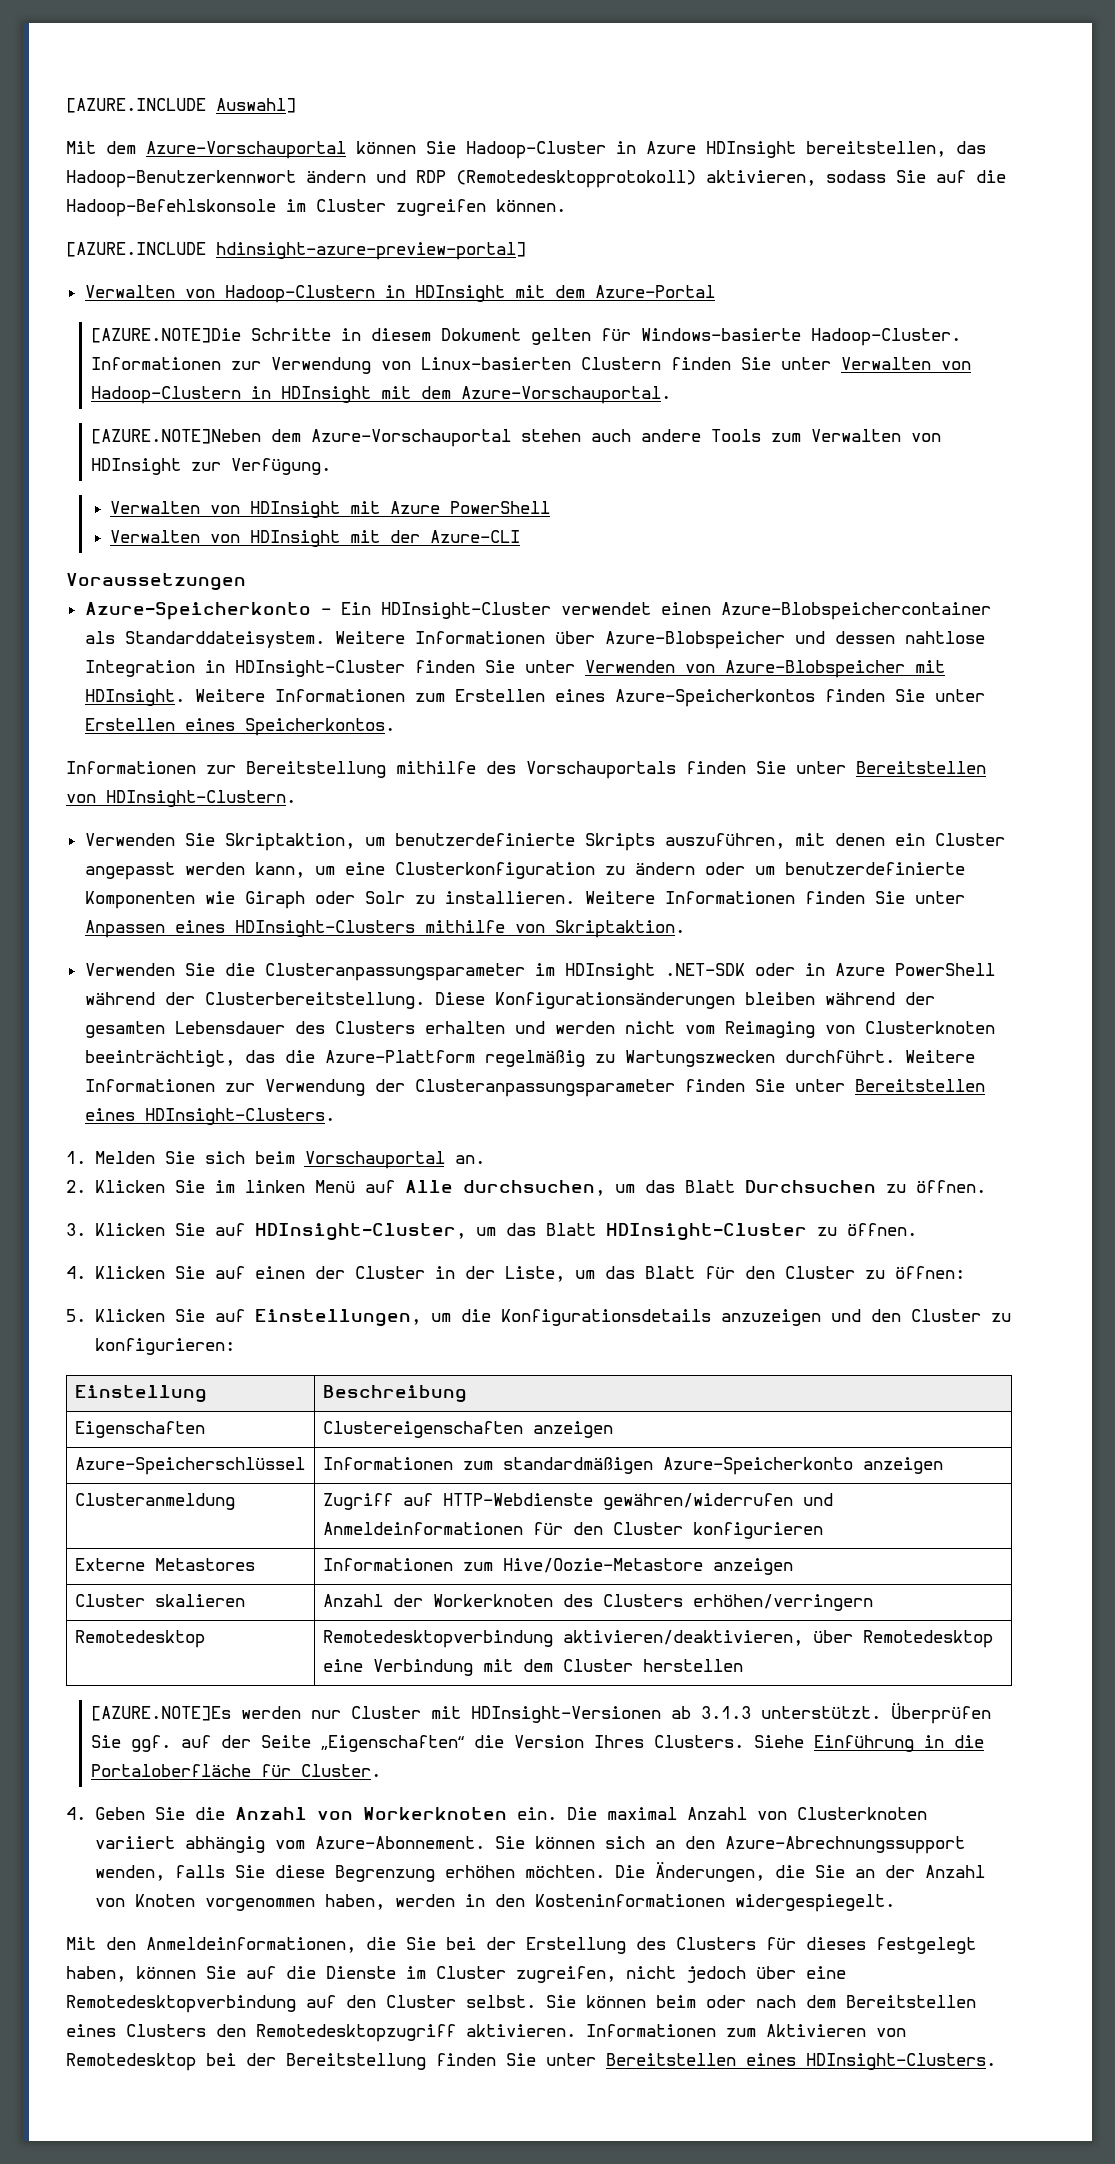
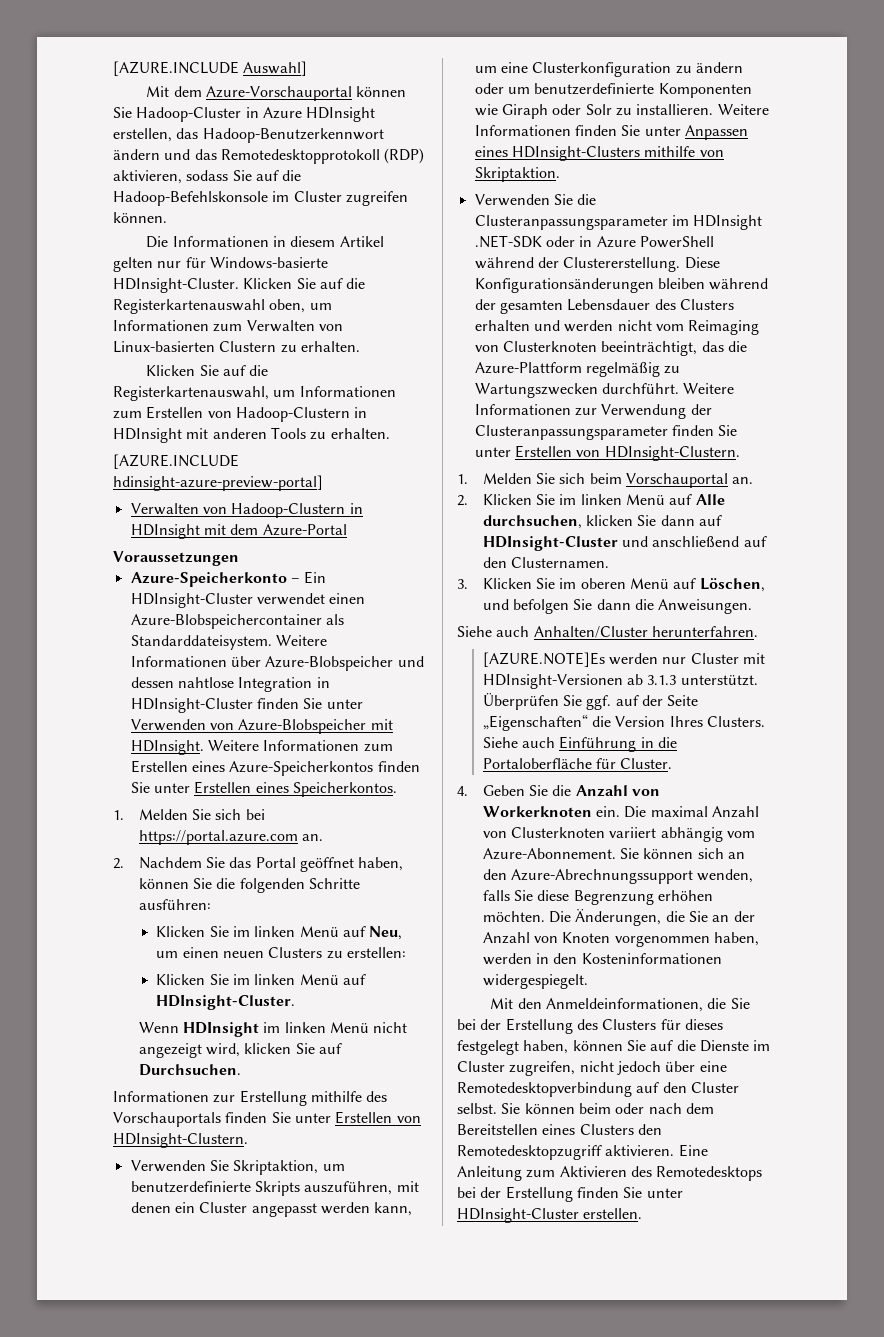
- Mit dem Azure-Vorschauportal können Sie Hadoop-Cluster in Azure HDInsight bereitstellen, das Hadoop-Benutzerkennwort ändern und RDP (Remotedesktopprotokoll) aktivieren, sodass Sie auf die Hadoop-Befehlskonsole im Cluster zugreifen können.
+ Mit dem Azure-Vorschauportal können Sie Hadoop-Cluster in Azure HDInsight erstellen, das Hadoop-Benutzerkennwort ändern und das Remotedesktopprotokoll (RDP) aktivieren, sodass Sie auf die Hadoop-Befehlskonsole im Cluster zugreifen können.
+ Die Informationen in diesem Artikel gelten nur für Windows-basierte HDInsight-Cluster. Klicken Sie auf die Registerkartenauswahl oben, um Informationen zum Verwalten von Linux-basierten Clustern zu erhalten.
+ Klicken Sie auf die Registerkartenauswahl, um Informationen zum Erstellen von Hadoop-Clustern in HDInsight mit anderen Tools zu erhalten.
- [AZURE.NOTE]Die Schritte in diesem Dokument gelten für Windows-basierte Hadoop-Cluster. Informationen zur Verwendung von Linux-basierten Clustern finden Sie unter Verwalten von Hadoop-Clustern in HDInsight mit dem Azure-Vorschauportal.
- [AZURE.NOTE]Neben dem Azure-Vorschauportal stehen auch andere Tools zum Verwalten von HDInsight zur Verfügung.
- Verwalten von HDInsight mit Azure PowerShell
- Verwalten von HDInsight mit der Azure-CLI
- Informationen zur Bereitstellung mithilfe des Vorschauportals finden Sie unter Bereitstellen von HDInsight-Clustern.
+ 1. Melden Sie sich bei https://portal.azure.com an.
+ 2. Nachdem Sie das Portal geöffnet haben, können Sie die folgenden Schritte ausführen:
+ Klicken Sie im linken Menü auf Neu, um einen neuen Clusters zu erstellen:
+ Klicken Sie im linken Menü auf HDInsight-Cluster.
+ Wenn HDInsight im linken Menü nicht angezeigt wird, klicken Sie auf Durchsuchen.
+ Informationen zur Erstellung mithilfe des Vorschauportals finden Sie unter Erstellen von HDInsight-Clustern.
- Verwenden Sie die Clusteranpassungsparameter im HDInsight .NET-SDK oder in Azure PowerShell während der Clusterbereitstellung.
+ Verwenden Sie die Clusteranpassungsparameter im HDInsight .NET-SDK oder in Azure PowerShell während der Clustererstellung.
- Weitere Informationen zur Verwendung der Clusteranpassungsparameter finden Sie unter Bereitstellen eines HDInsight-Clusters.
+ Weitere Informationen zur Verwendung der Clusteranpassungsparameter finden Sie unter Erstellen von HDInsight-Clustern.
- 2. Klicken Sie im linken Menü auf Alle durchsuchen, um das Blatt Durchsuchen zu öffnen.
- 3. Klicken Sie auf HDInsight-Cluster, um das Blatt HDInsight-Cluster zu öffnen.
- 4. Klicken Sie auf einen der Cluster in der Liste, um das Blatt für den Cluster zu öffnen:
- 5. Klicken Sie auf Einstellungen, um die Konfigurationsdetails anzuzeigen und den Cluster zu konfigurieren:
- Einstellung | Beschreibung
- Eigenschaften | Clustereigenschaften anzeigen
- Azure-Speicherschlüssel | Informationen zum standardmäßigen Azure-Speicherkonto anzeigen
- Clusteranmeldung | Zugriff auf HTTP-Webdienste gewähren/widerrufen und Anmeldeinformationen für den Cluster konfigurieren
- Externe Metastores | Informationen zum Hive/Oozie-Metastore anzeigen
- Cluster skalieren | Anzahl der Workerknoten des Clusters erhöhen/verringern
- Remotedesktop | Remotedesktopverbindung aktivieren/deaktivieren, über Remotedesktop eine Verbindung mit dem Cluster herstellen
+ 2. Klicken Sie im linken Menü auf Alle durchsuchen, klicken Sie dann auf HDInsight-Cluster und anschließend auf den Clusternamen.
+ 3. Klicken Sie im oberen Menü auf Löschen, und befolgen Sie dann die Anweisungen.
+ Siehe auch Anhalten/Cluster herunterfahren.
- Siehe Einführung in die Portaloberfläche für Cluster.
+ Siehe auch Einführung in die Portaloberfläche für Cluster.
- Informationen zum Aktivieren von Remotedesktop bei der Bereitstellung finden Sie unter Bereitstellen eines HDInsight-Clusters.
+ Eine Anleitung zum Aktivieren des Remotedesktops bei der Erstellung finden Sie unter HDInsight-Cluster erstellen.

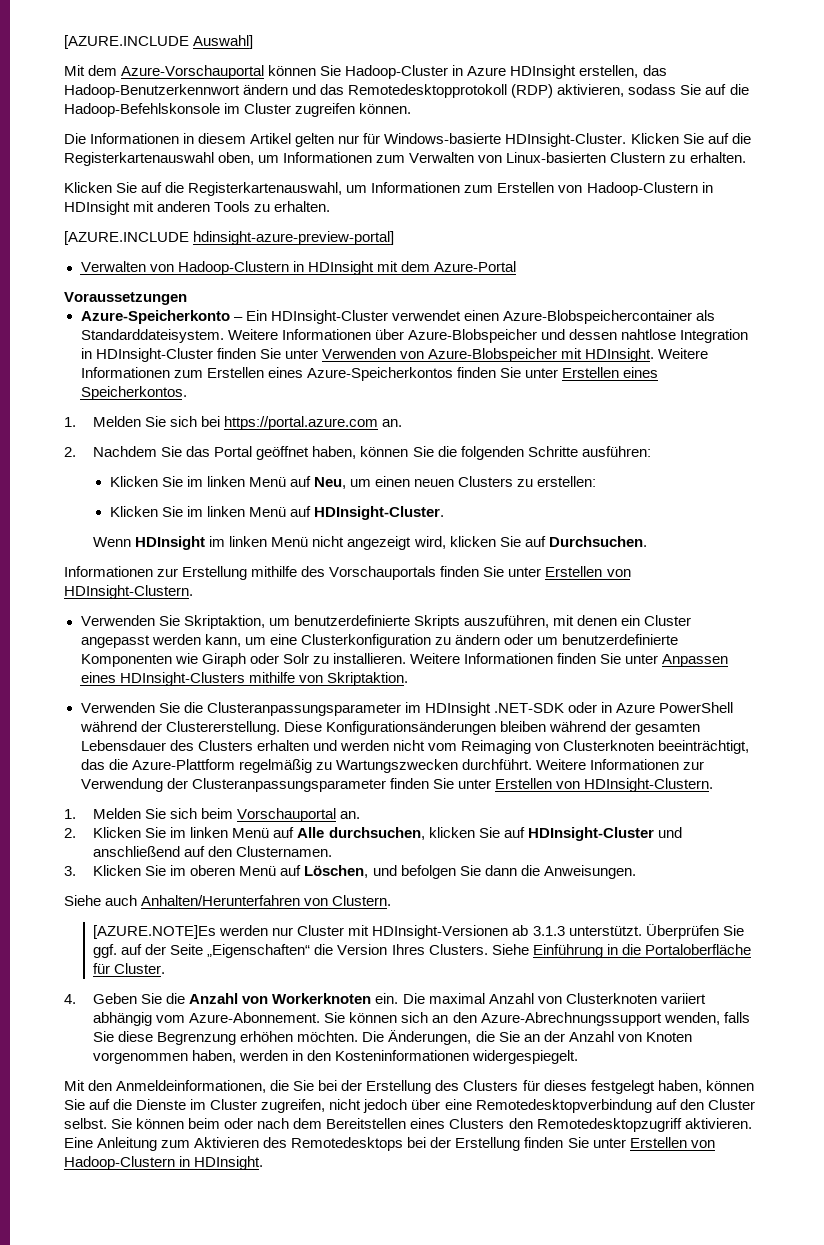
- 2. Klicken Sie im linken Menü auf Alle durchsuchen, klicken Sie dann auf HDInsight-Cluster und anschließend auf den Clusternamen.
+ 2. Klicken Sie im linken Menü auf Alle durchsuchen, klicken Sie auf HDInsight-Cluster und anschließend auf den Clusternamen.
- Siehe auch Anhalten/Cluster herunterfahren.
+ Siehe auch Anhalten/Herunterfahren von Clustern.
- Siehe auch Einführung in die Portaloberfläche für Cluster.
+ Siehe Einführung in die Portaloberfläche für Cluster.
- Eine Anleitung zum Aktivieren des Remotedesktops bei der Erstellung finden Sie unter HDInsight-Cluster erstellen.
+ Eine Anleitung zum Aktivieren des Remotedesktops bei der Erstellung finden Sie unter Erstellen von Hadoop-Clustern in HDInsight.

